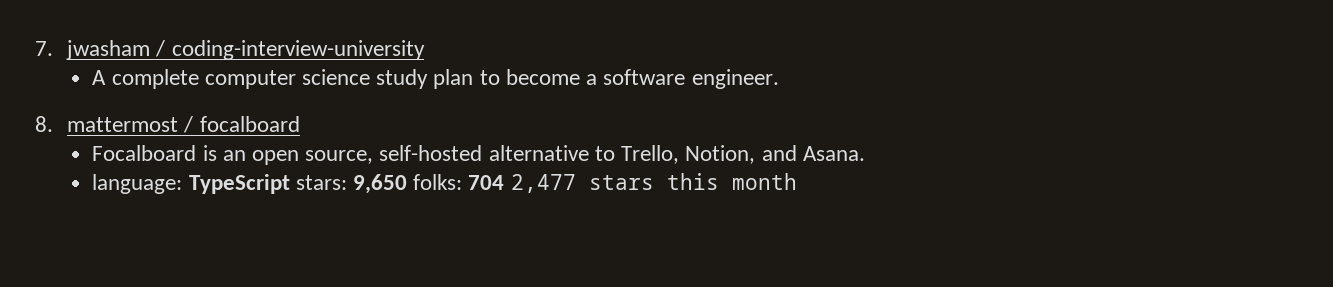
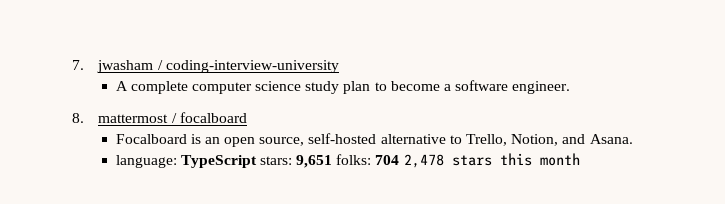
- language: TypeScript stars: 9,650 folks: 704 2,477 stars this month
+ language: TypeScript stars: 9,651 folks: 704 2,478 stars this month

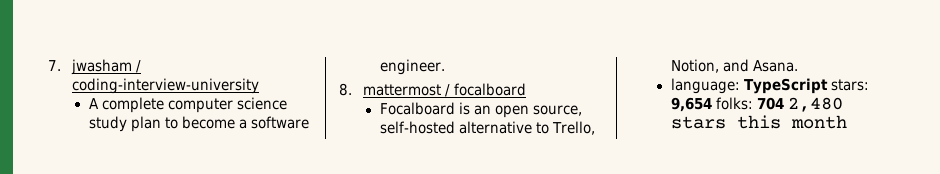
- language: TypeScript stars: 9,651 folks: 704 2,478 stars this month
+ language: TypeScript stars: 9,654 folks: 704 2,480 stars this month

